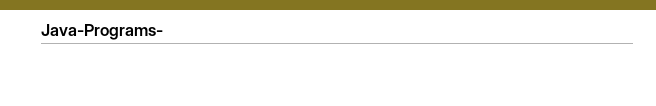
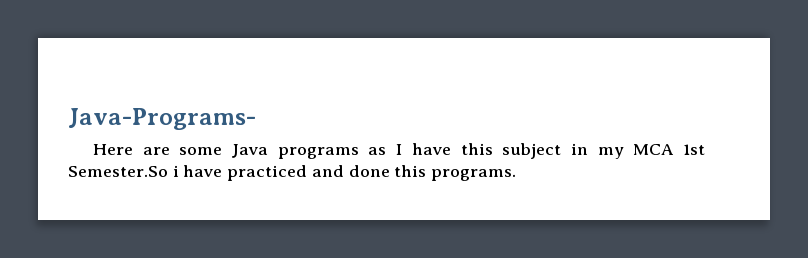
+ Here are some Java programs as I have this subject in my MCA 1st Semester.So i have practiced and done this programs.

